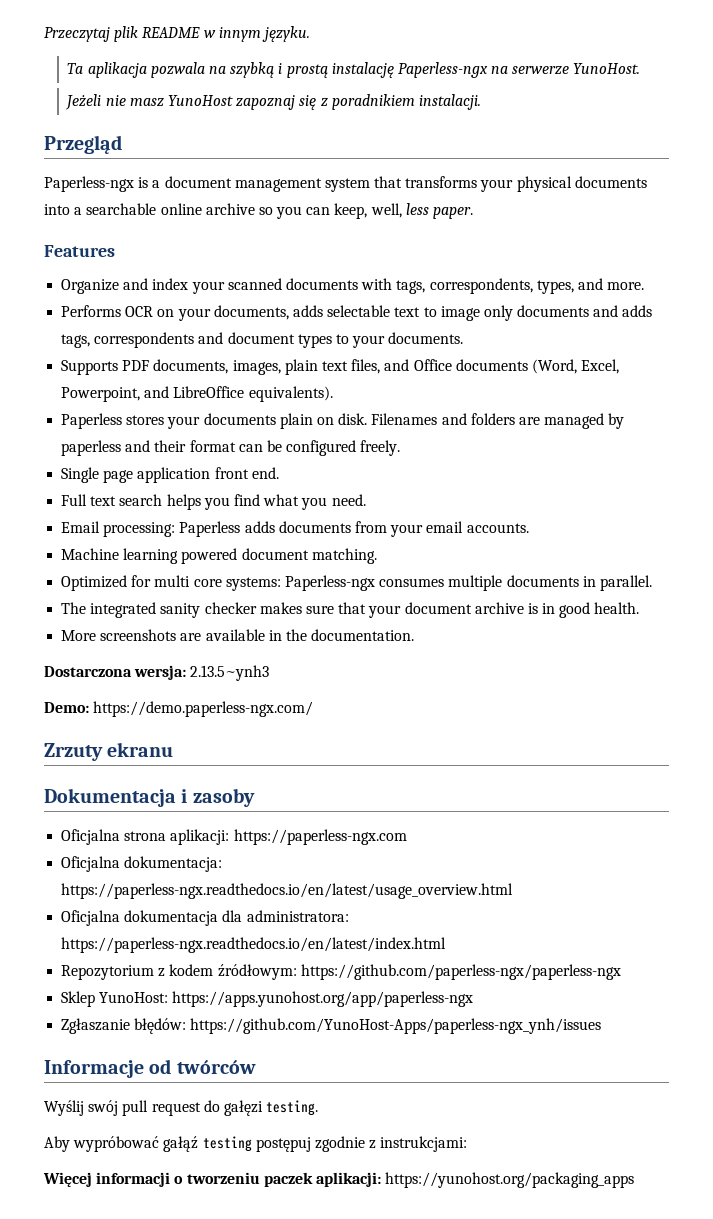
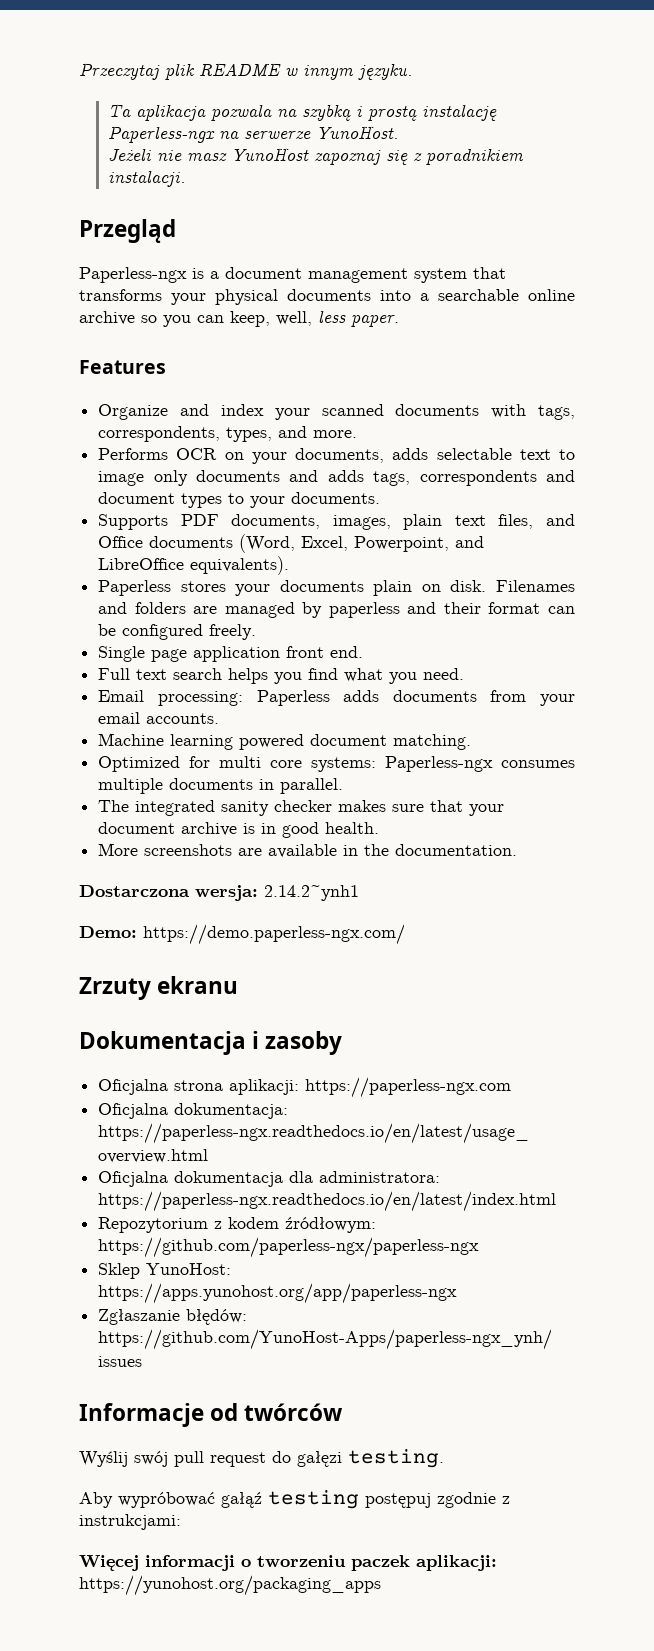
- Dostarczona wersja: 2.13.5~ynh3
+ Dostarczona wersja: 2.14.2~ynh1

